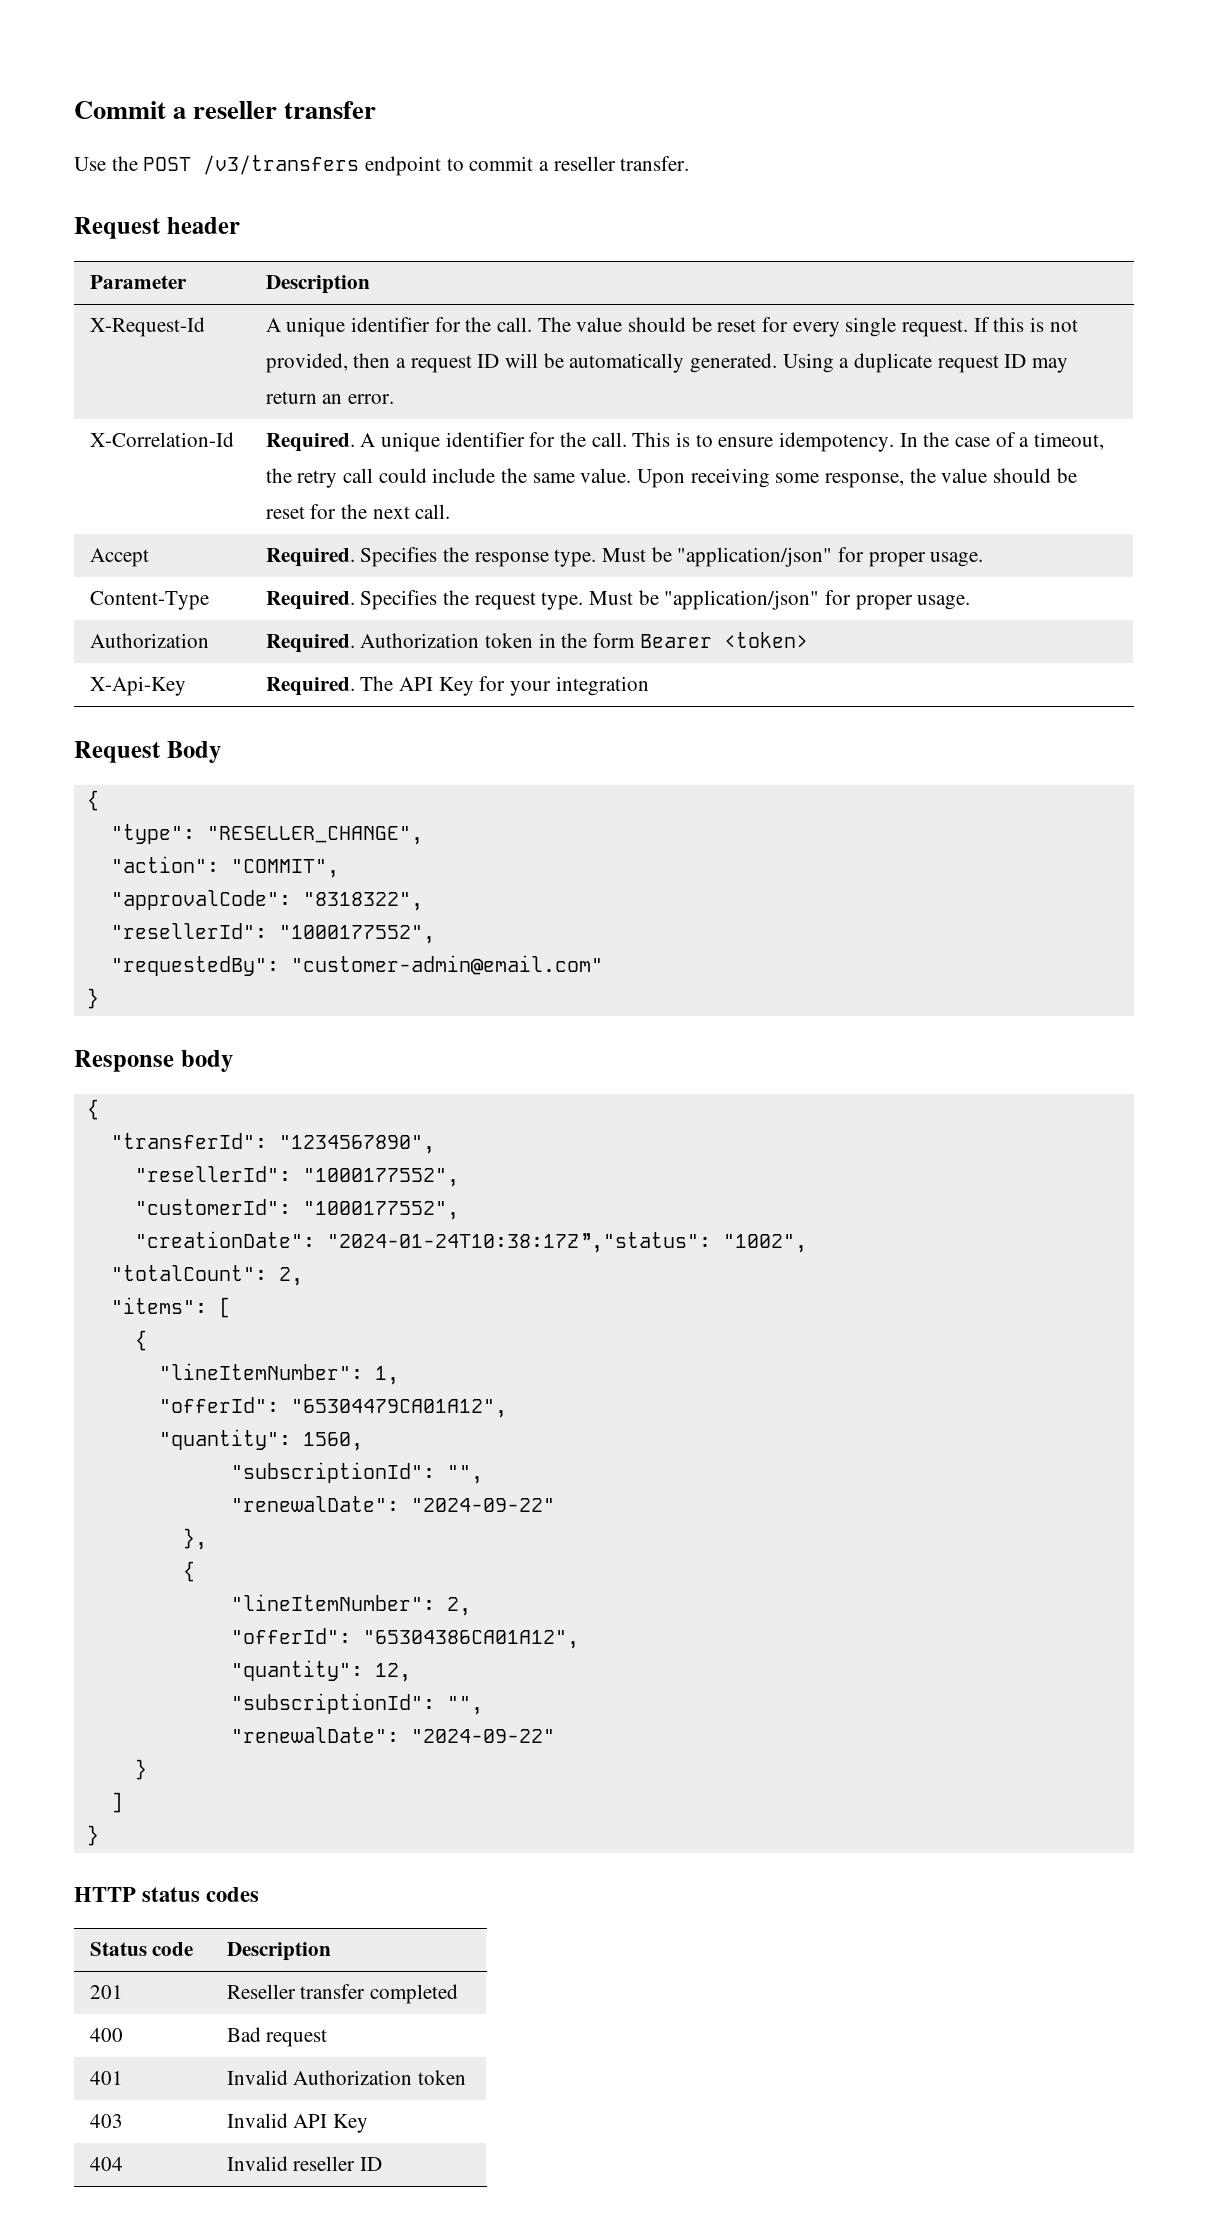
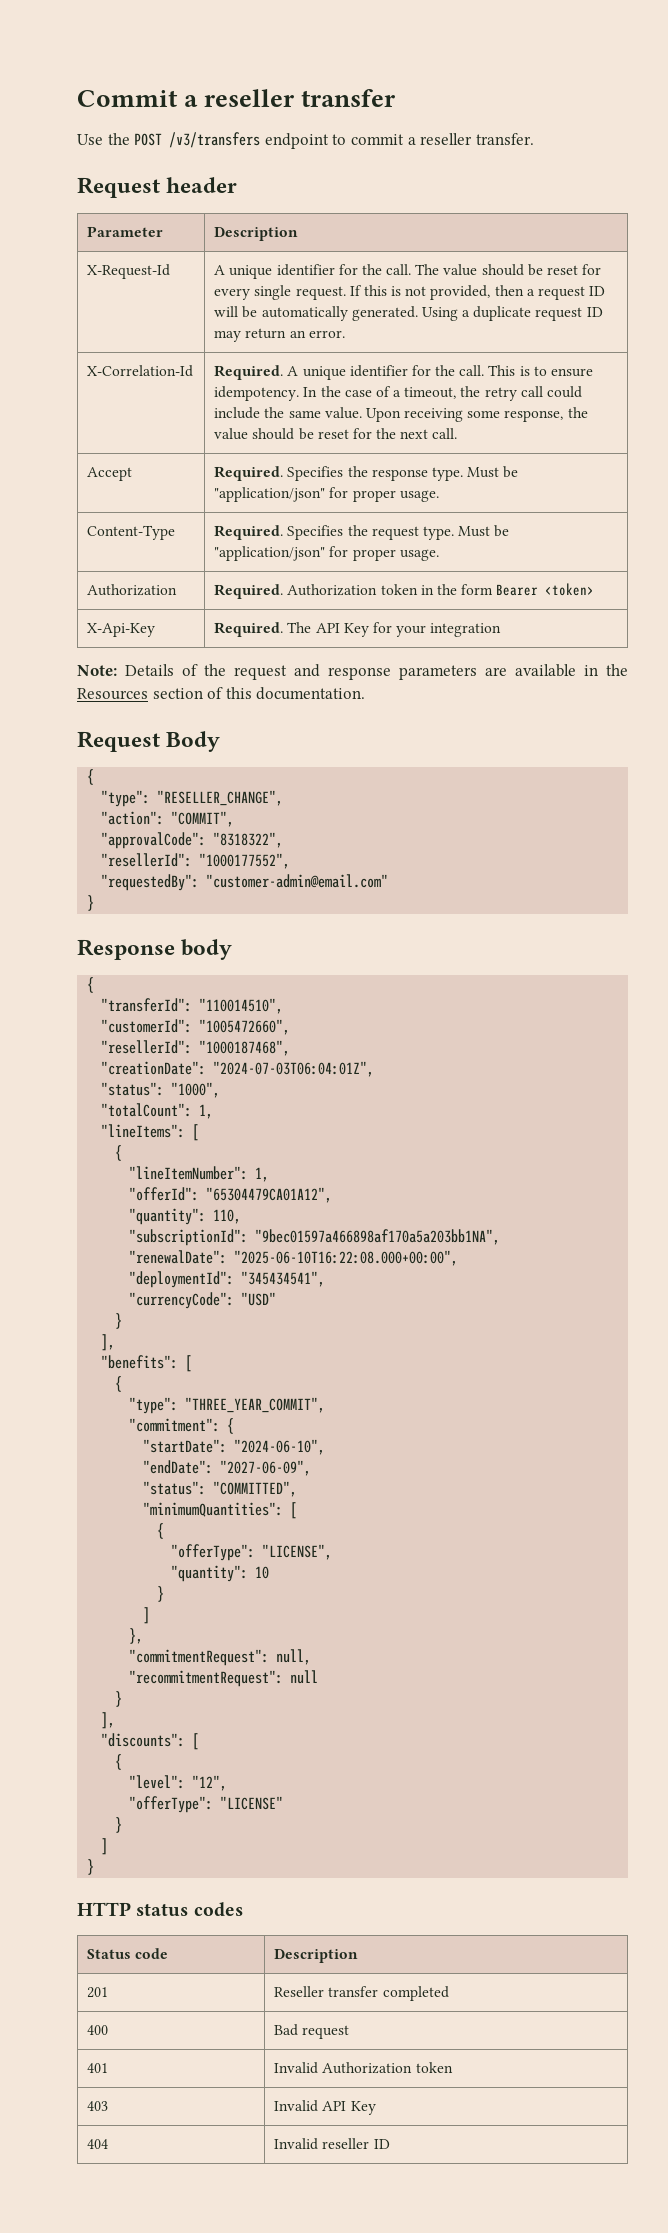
+ Note: Details of the request and response parameters are available in the Resources section of this documentation.
- "transferId": "1234567890",
- "resellerId": "1000177552",
- "customerId": "1000177552",
- "creationDate": "2024-01-24T10:38:17Z”,"status": "1002",
+ "transferId": "110014510",
+ "customerId": "1005472660",
+ "resellerId": "1000187468",
+ "creationDate": "2024-07-03T06:04:01Z",
+ "status": "1000",
- "totalCount": 2,
- "items": [
+ "totalCount": 1,
+ "lineItems": [
- "quantity": 1560,
- "subscriptionId": "",
- "renewalDate": "2024-09-22"
+ "quantity": 110,
+ "subscriptionId": "9bec01597a466898af170a5a203bb1NA",
+ "renewalDate": "2025-06-10T16:22:08.000+00:00",
+ "deploymentId": "345434541",
+ "currencyCode": "USD"
+ }
+ ],
+ "benefits": [
+ {
+ "type": "THREE_YEAR_COMMIT",
+ "commitment": {
+ "startDate": "2024-06-10",
+ "endDate": "2027-06-09",
+ "status": "COMMITTED",
+ "minimumQuantities": [
+ {
+ "offerType": "LICENSE",
+ "quantity": 10
+ }
+ ]
  },
+ "commitmentRequest": null,
+ "recommitmentRequest": null
+ }
+ ],
+ "discounts": [
  {
- "lineItemNumber": 2,
- "offerId": "65304386CA01A12",
- "quantity": 12,
- "subscriptionId": "",
- "renewalDate": "2024-09-22"
+ "level": "12",
+ "offerType": "LICENSE"

